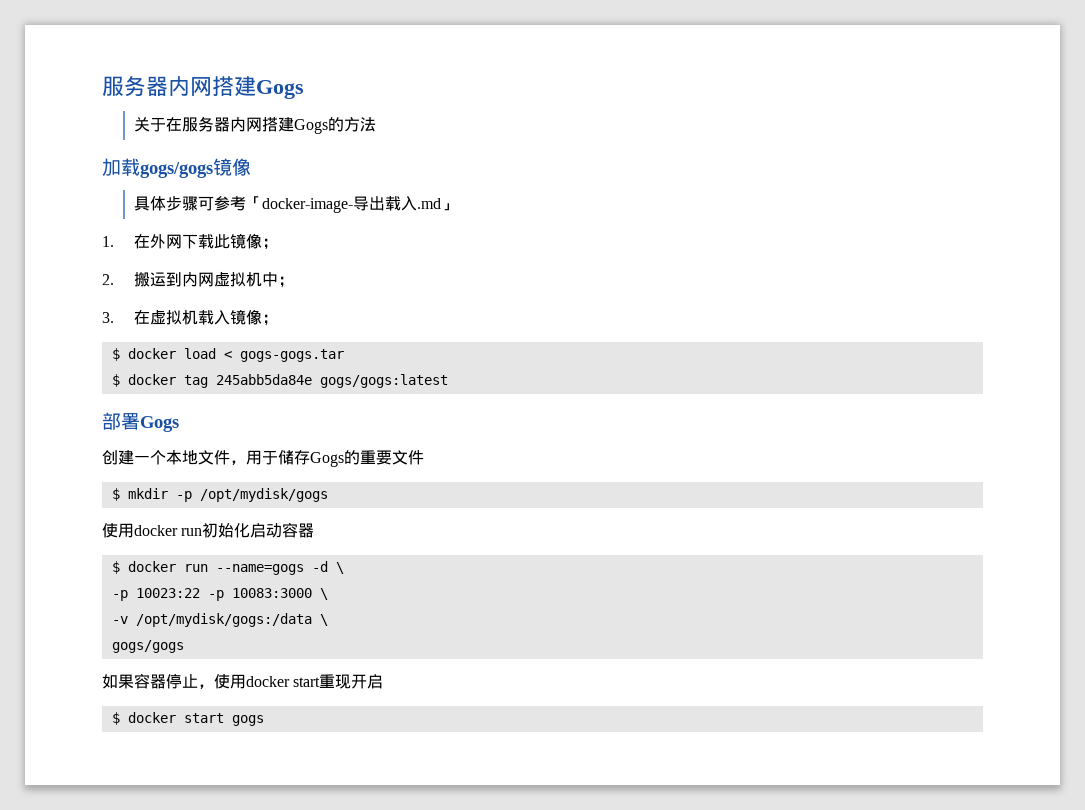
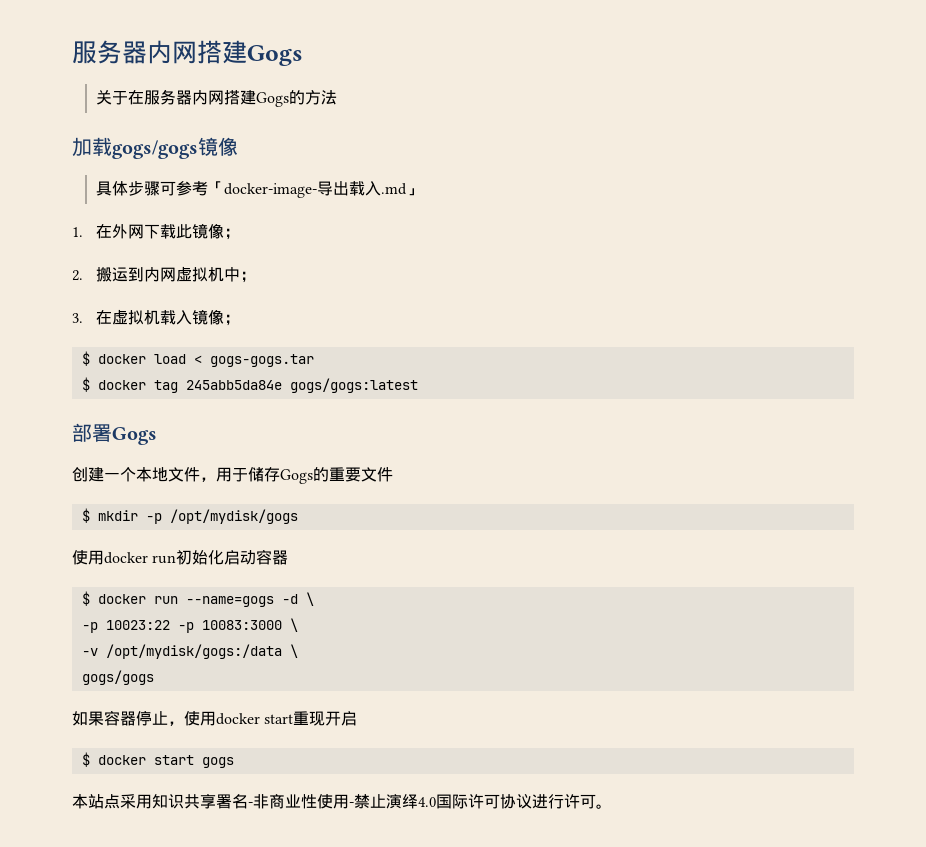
+ 本站点采用知识共享署名-非商业性使用-禁止演绎4.0国际许可协议进行许可。

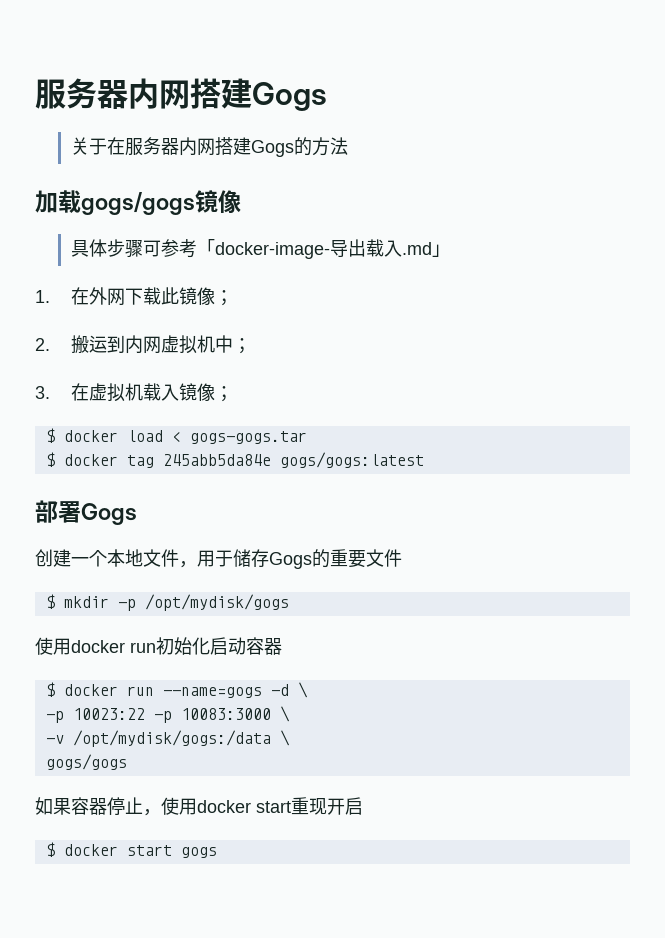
- 本站点采用知识共享署名-非商业性使用-禁止演绎4.0国际许可协议进行许可。

